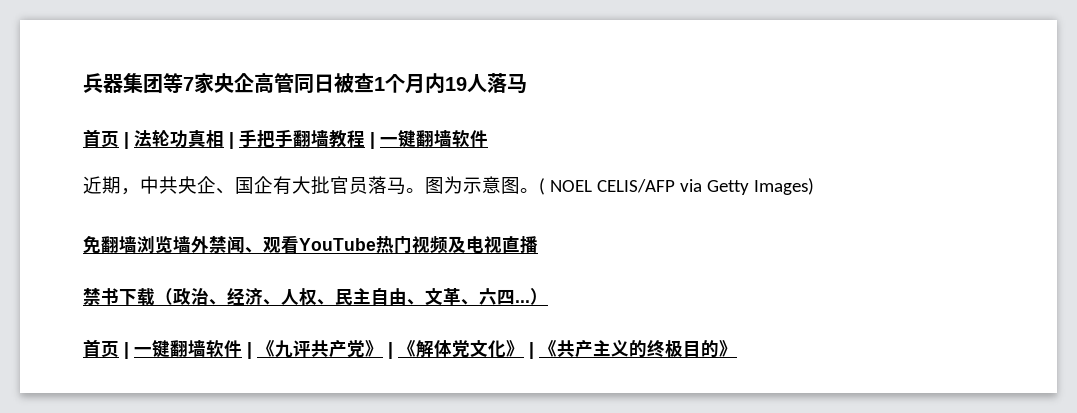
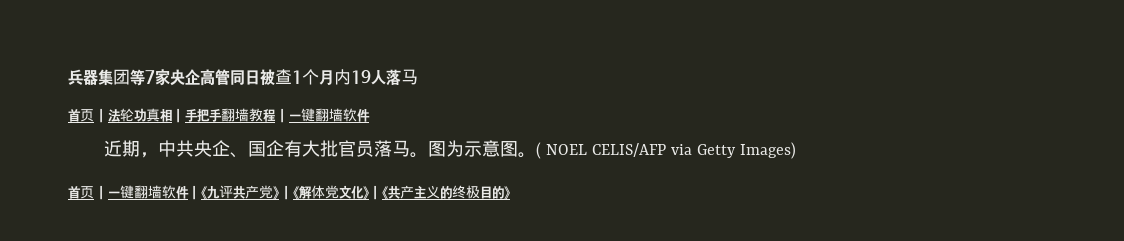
- 免翻墙浏览墙外禁闻、观看YouTube热门视频及电视直播
- 禁书下载（政治、经济、人权、民主自由、文革、六四...）

